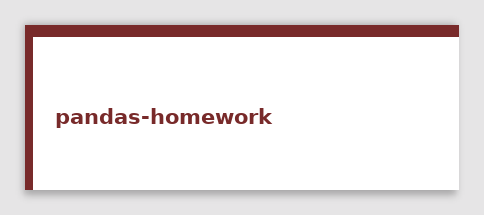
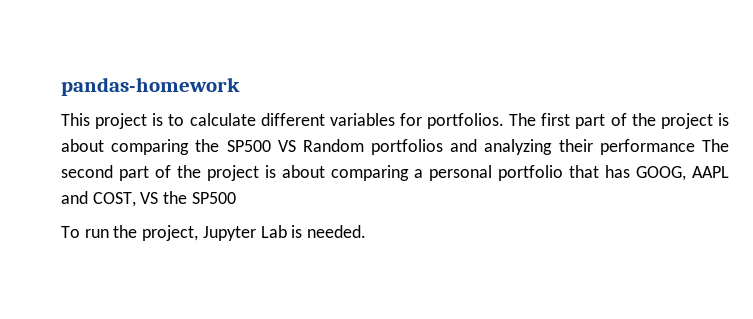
+ This project is to calculate different variables for portfolios. The first part of the project is about comparing the SP500 VS Random portfolios and analyzing their performance The second part of the project is about comparing a personal portfolio that has GOOG, AAPL and COST, VS the SP500
+ To run the project, Jupyter Lab is needed.

